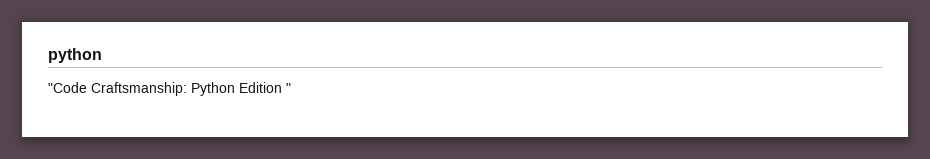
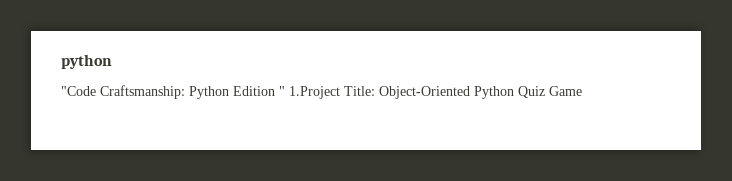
- "Code Craftsmanship: Python Edition "
+ "Code Craftsmanship: Python Edition " 1.Project Title: Object-Oriented Python Quiz Game

